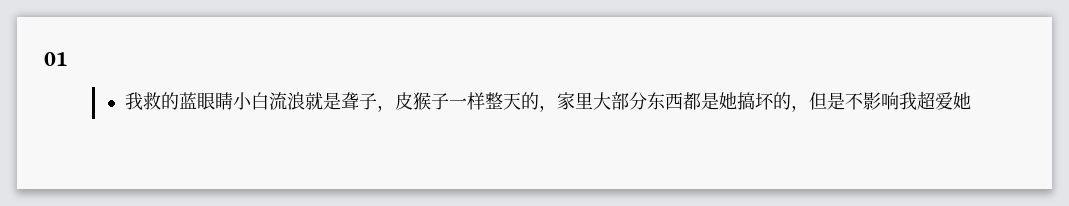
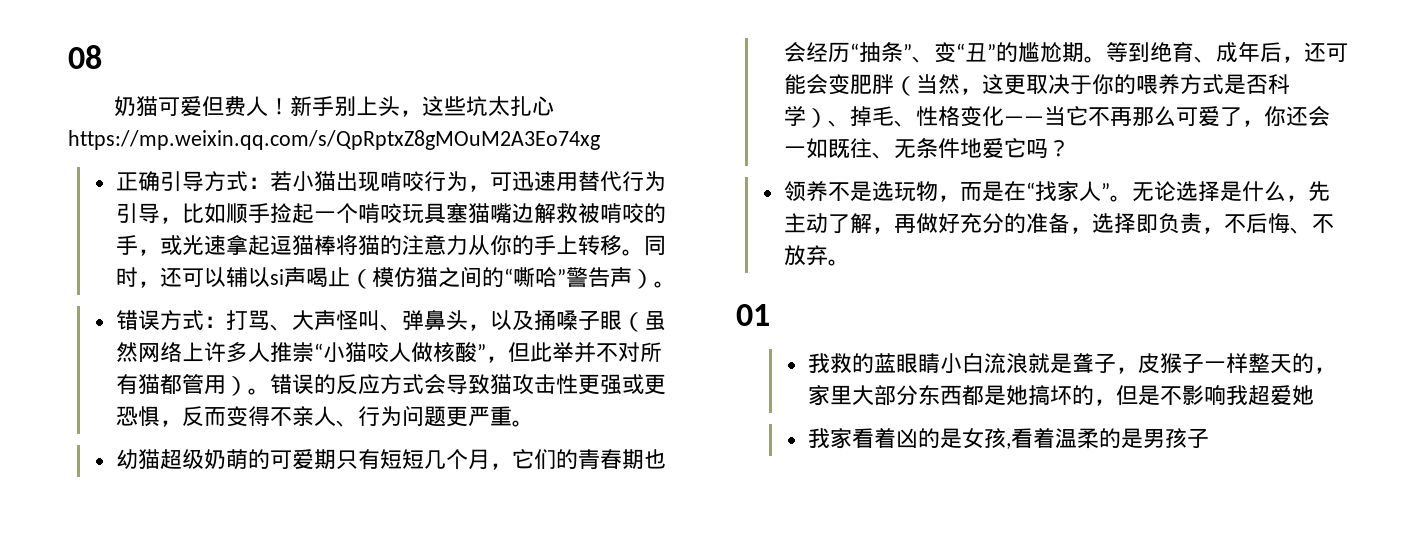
+ 08
+ 奶猫可爱但费人！新手别上头，这些坑太扎心https://mp.weixin.qq.com/s/QpRptxZ8gMOuM2A3Eo74xg
+ 正确引导方式：若小猫出现啃咬行为，可迅速用替代行为引导，比如顺手捡起一个啃咬玩具塞猫嘴边解救被啃咬的手，或光速拿起逗猫棒将猫的注意力从你的手上转移。同时，还可以辅以si声喝止（模仿猫之间的“嘶哈”警告声）。
+ 错误方式：打骂、大声怪叫、弹鼻头，以及捅嗓子眼（虽然网络上许多人推崇“小猫咬人做核酸”，但此举并不对所有猫都管用）。错误的反应方式会导致猫攻击性更强或更恐惧，反而变得不亲人、行为问题更严重。
+ 幼猫超级奶萌的可爱期只有短短几个月，它们的青春期也会经历“抽条”、变“丑”的尴尬期。等到绝育、成年后，还可能会变肥胖（当然，这更取决于你的喂养方式是否科学）、掉毛、性格变化——当它不再那么可爱了，你还会一如既往、无条件地爱它吗？
+ 领养不是选玩物，而是在“找家人”。无论选择是什么，先主动了解，再做好充分的准备，选择即负责，不后悔、不放弃。
+ 我家看着凶的是女孩,看着温柔的是男孩子

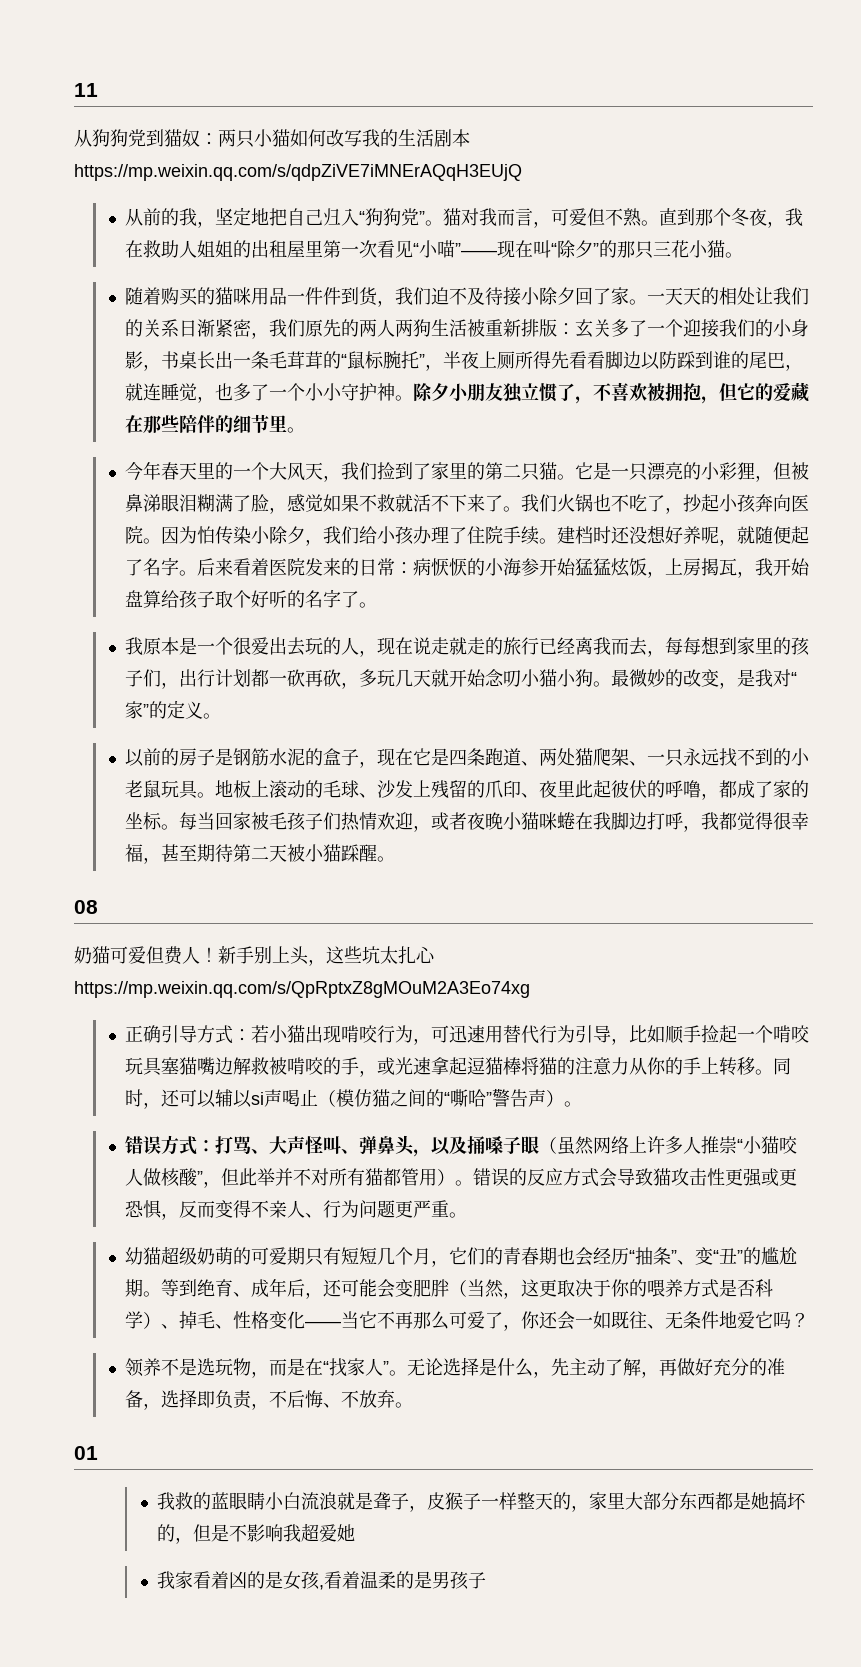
+ 11
+ 从狗狗党到猫奴：两只小猫如何改写我的生活剧本https://mp.weixin.qq.com/s/qdpZiVE7iMNErAQqH3EUjQ
+ 从前的我，坚定地把自己归入“狗狗党”。猫对我而言，可爱但不熟。直到那个冬夜，我在救助人姐姐的出租屋里第一次看见“小喵”——现在叫“除夕”的那只三花小猫。
+ 随着购买的猫咪用品一件件到货，我们迫不及待接小除夕回了家。一天天的相处让我们的关系日渐紧密，我们原先的两人两狗生活被重新排版：玄关多了一个迎接我们的小身影，书桌长出一条毛茸茸的“鼠标腕托”，半夜上厕所得先看看脚边以防踩到谁的尾巴，就连睡觉，也多了一个小小守护神。除夕小朋友独立惯了，不喜欢被拥抱，但它的爱藏在那些陪伴的细节里。
+ 今年春天里的一个大风天，我们捡到了家里的第二只猫。它是一只漂亮的小彩狸，但被鼻涕眼泪糊满了脸，感觉如果不救就活不下来了。我们火锅也不吃了，抄起小孩奔向医院。因为怕传染小除夕，我们给小孩办理了住院手续。建档时还没想好养呢，就随便起了名字。后来看着医院发来的日常：病恹恹的小海参开始猛猛炫饭，上房揭瓦，我开始盘算给孩子取个好听的名字了。
+ 我原本是一个很爱出去玩的人，现在说走就走的旅行已经离我而去，每每想到家里的孩子们，出行计划都一砍再砍，多玩几天就开始念叨小猫小狗。最微妙的改变，是我对“家”的定义。
+ 以前的房子是钢筋水泥的盒子，现在它是四条跑道、两处猫爬架、一只永远找不到的小老鼠玩具。地板上滚动的毛球、沙发上残留的爪印、夜里此起彼伏的呼噜，都成了家的坐标。每当回家被毛孩子们热情欢迎，或者夜晚小猫咪蜷在我脚边打呼，我都觉得很幸福，甚至期待第二天被小猫踩醒。

